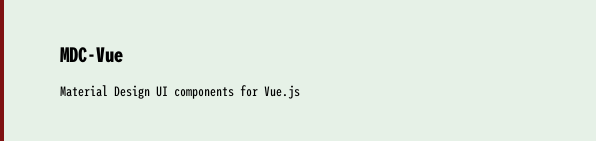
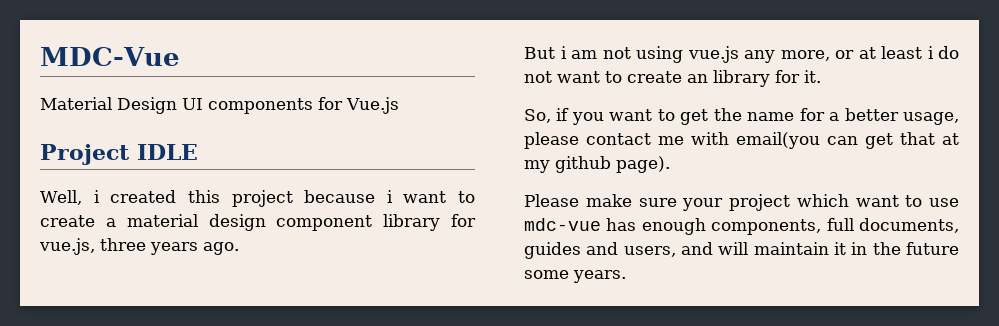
+ Project IDLE
+ Well, i created this project because i want to create a material design component library for vue.js, three years ago.
+ But i am not using vue.js any more, or at least i do not want to create an library for it.
+ So, if you want to get the name for a better usage, please contact me with email(you can get that at my github page).
+ Please make sure your project which want to use mdc-vue has enough components, full documents, guides and users, and will maintain it in the future some years.

